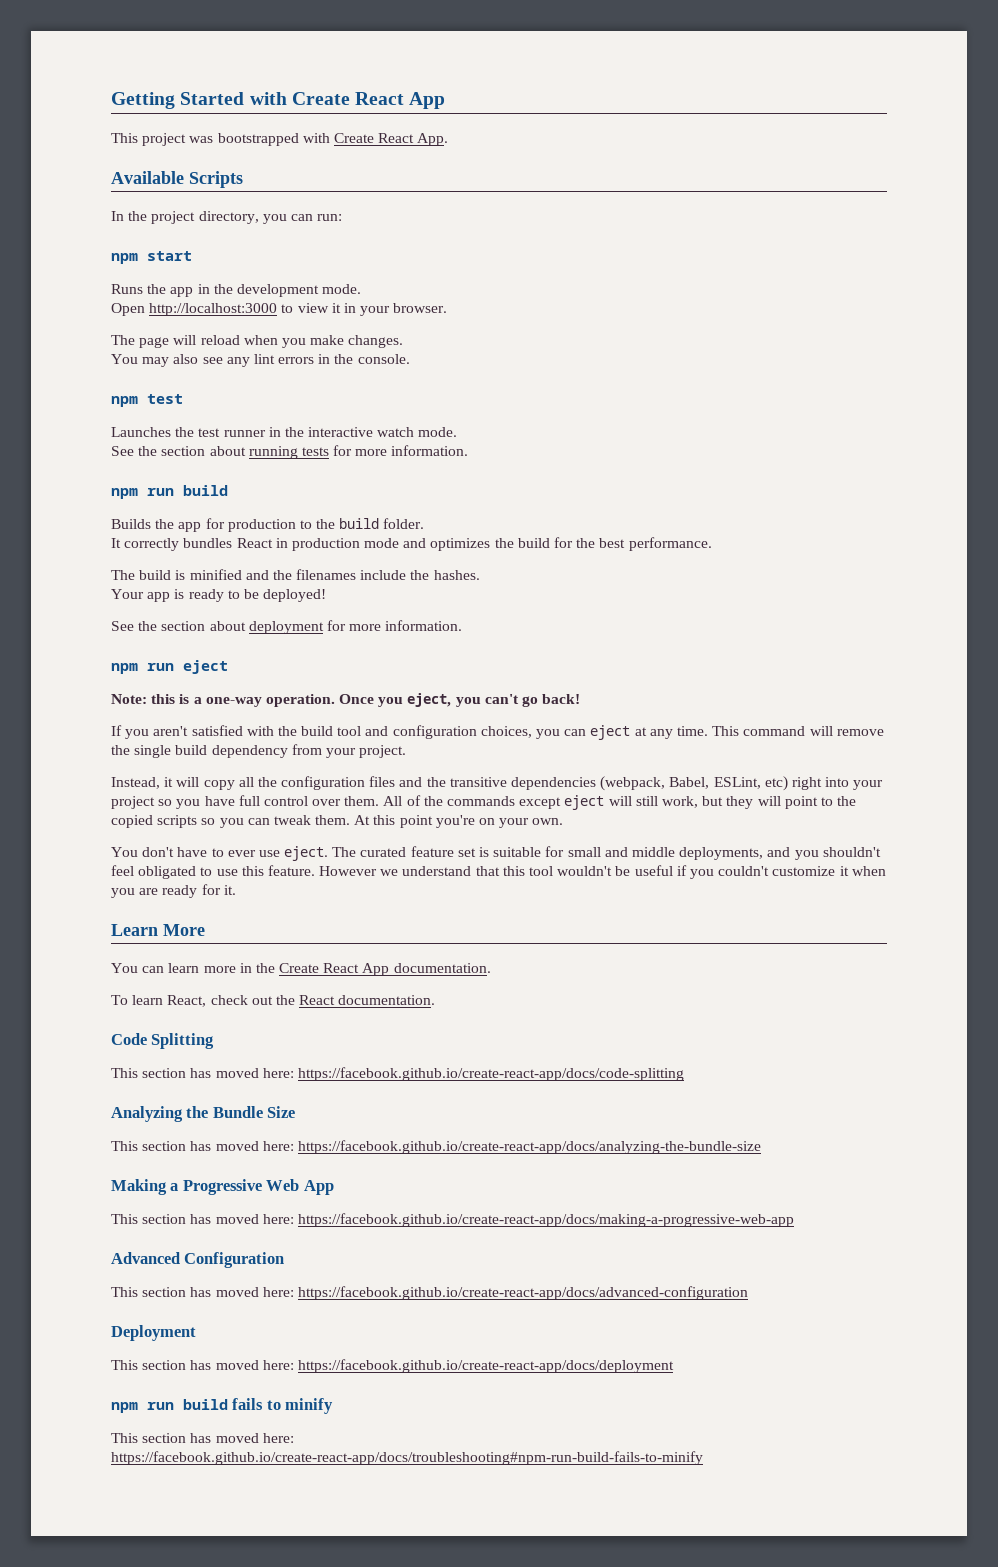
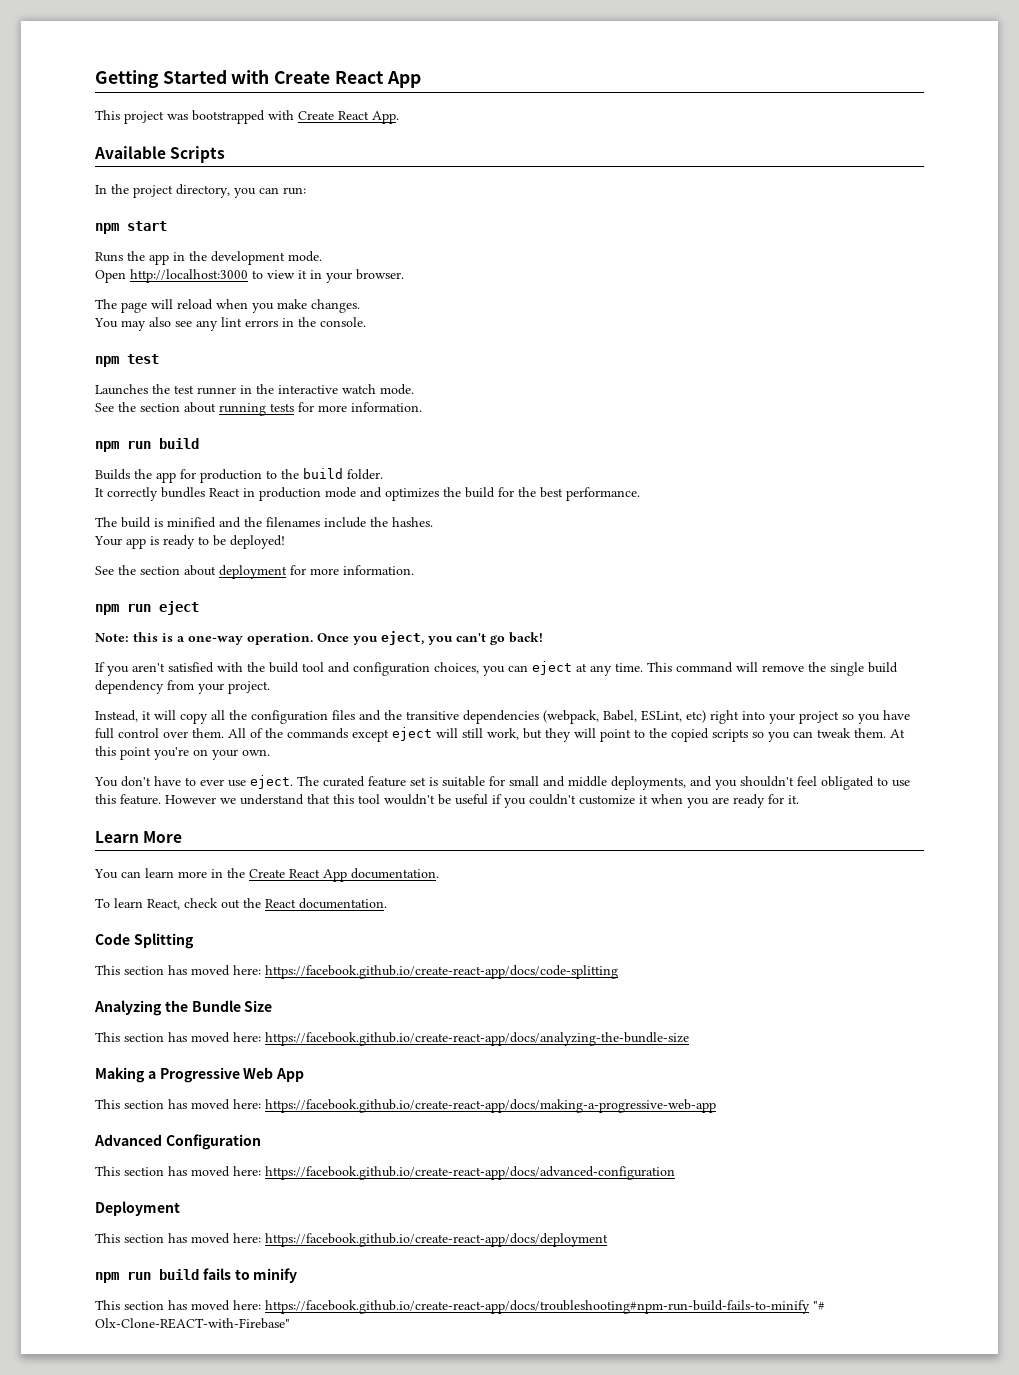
- This section has moved here: https://facebook.github.io/create-react-app/docs/troubleshooting#npm-run-build-fails-to-minify
+ This section has moved here: https://facebook.github.io/create-react-app/docs/troubleshooting#npm-run-build-fails-to-minify "# Olx-Clone-REACT-with-Firebase"

